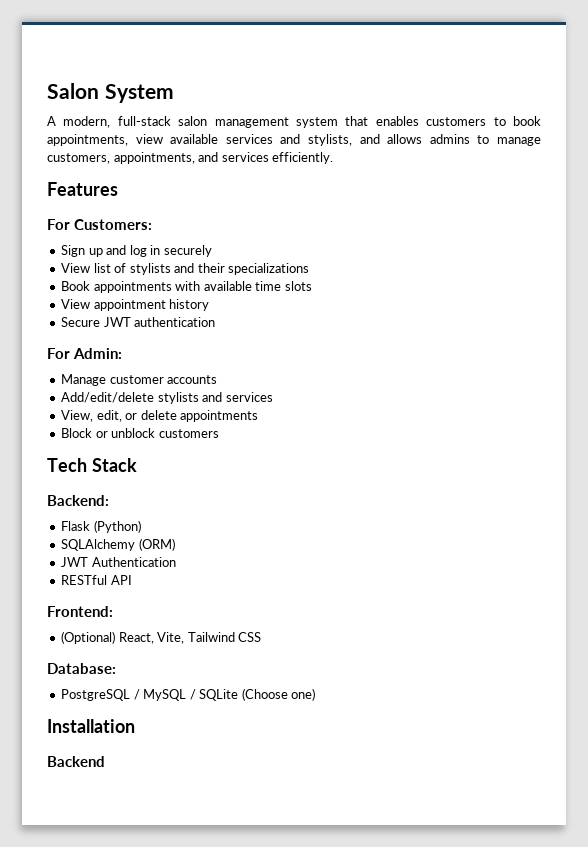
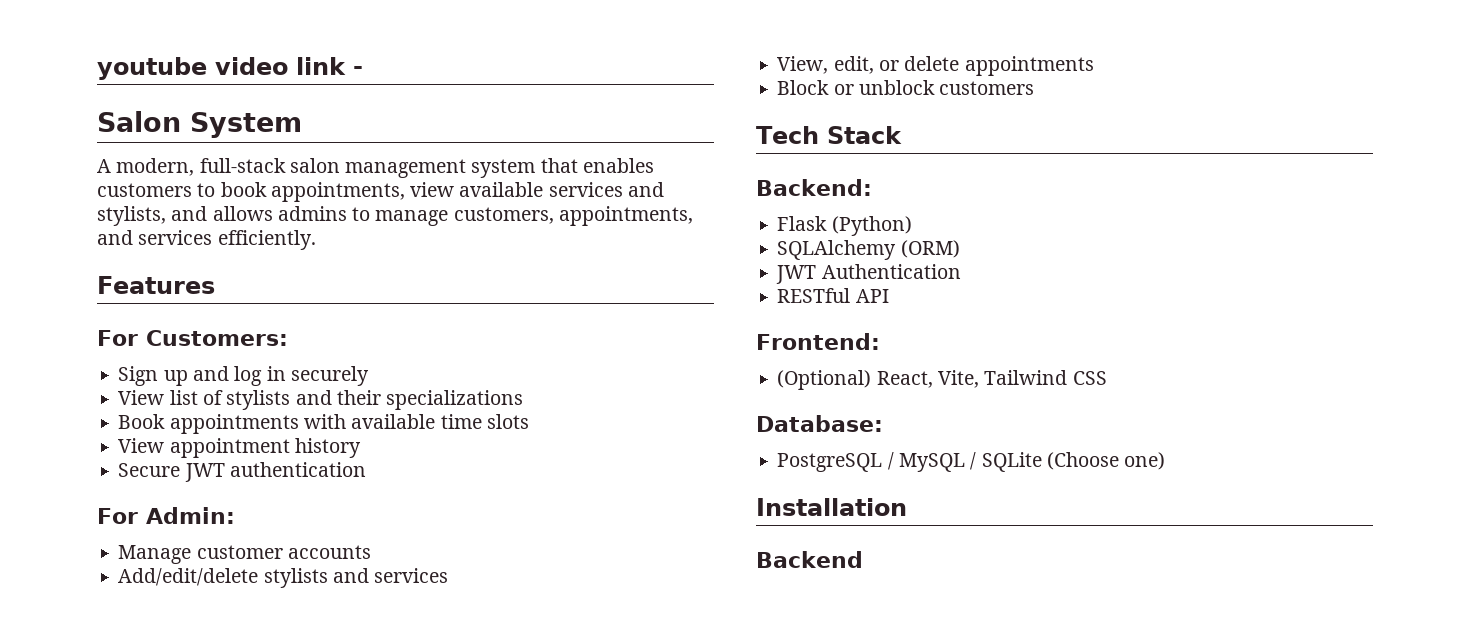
+ youtube video link -

